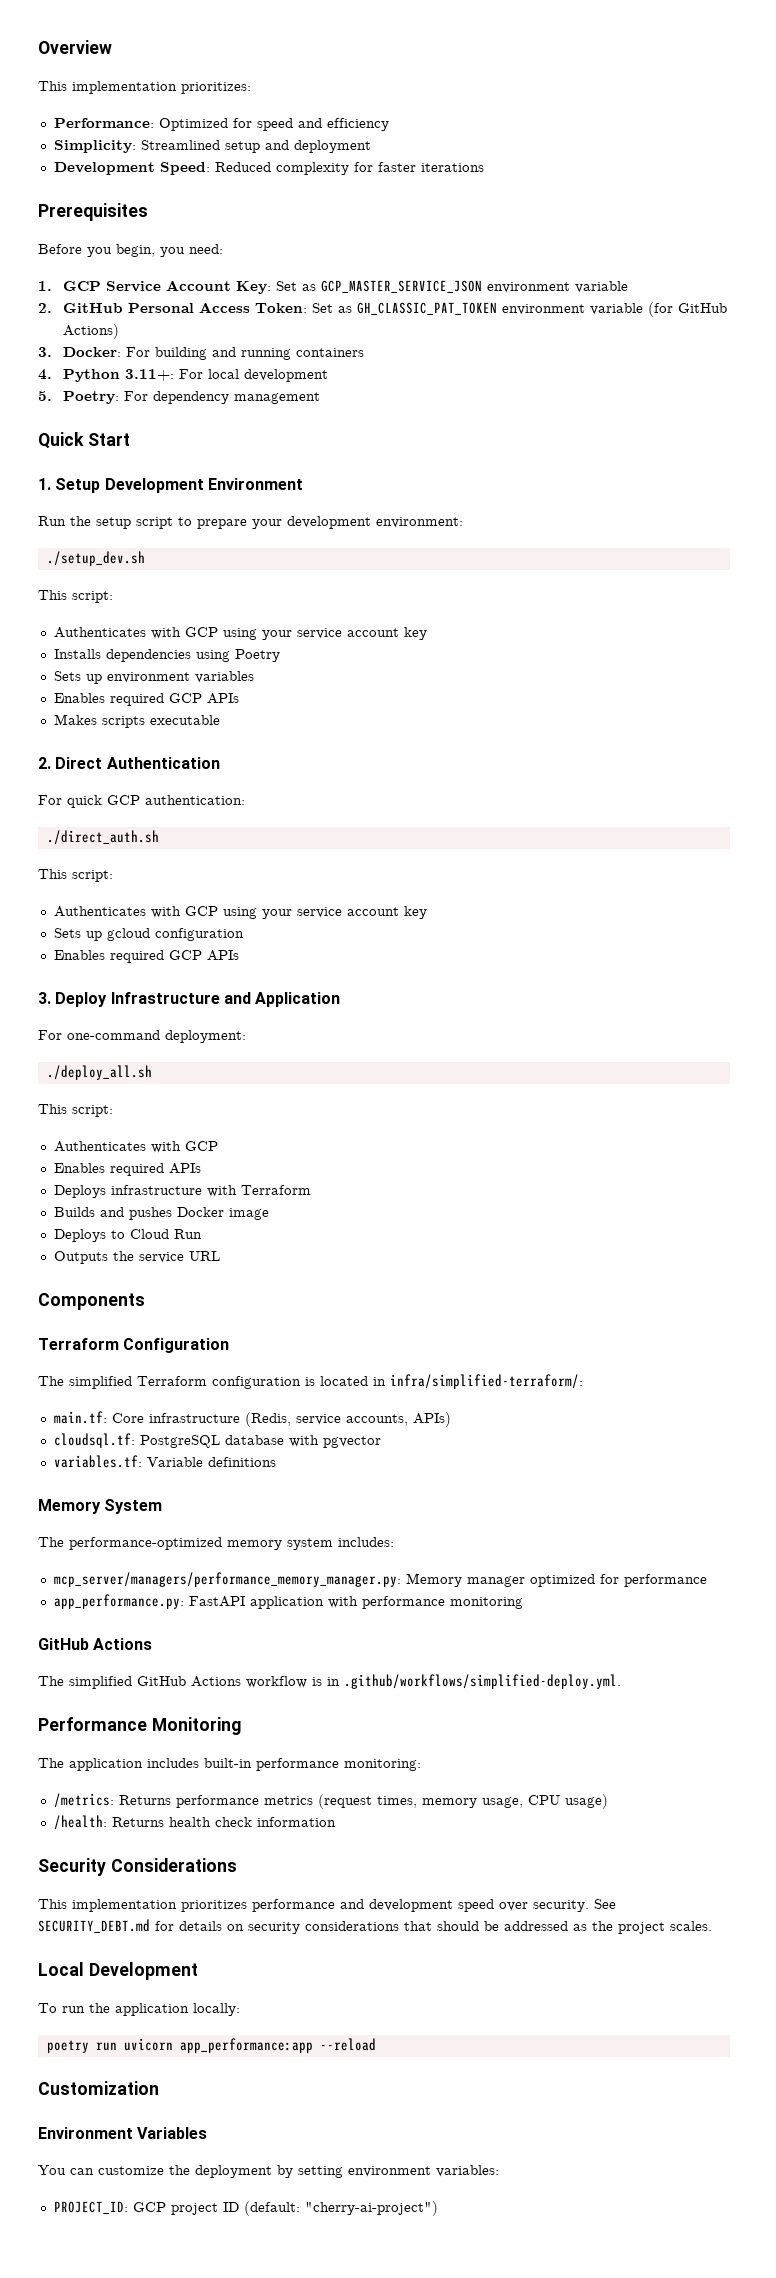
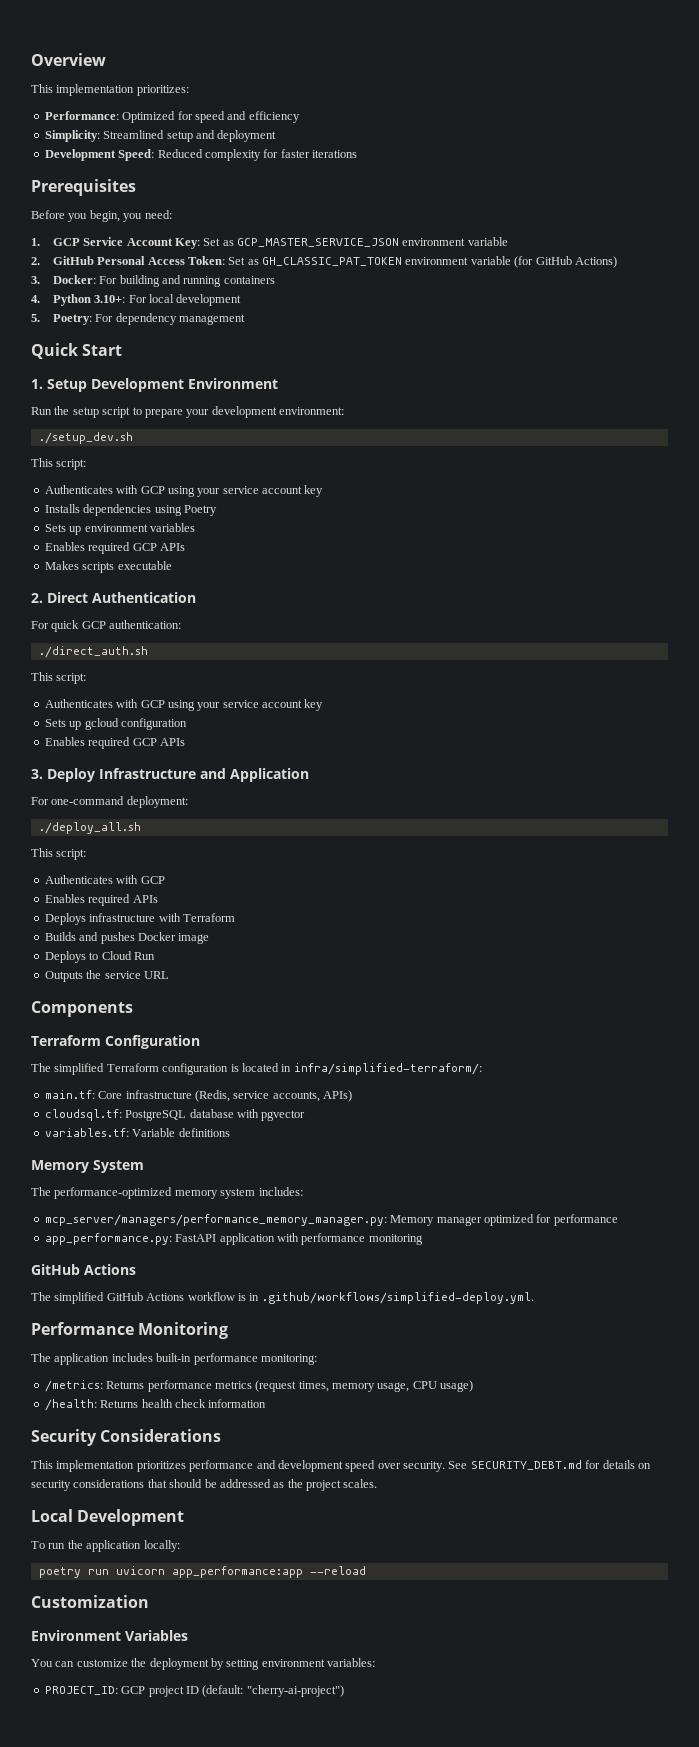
- 4. Python 3.11+: For local development
+ 4. Python 3.10+: For local development

